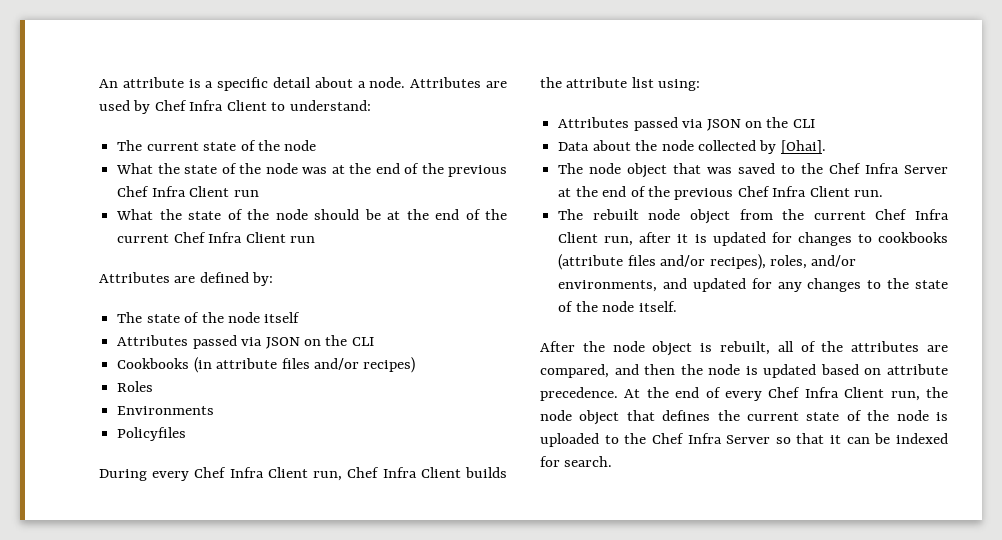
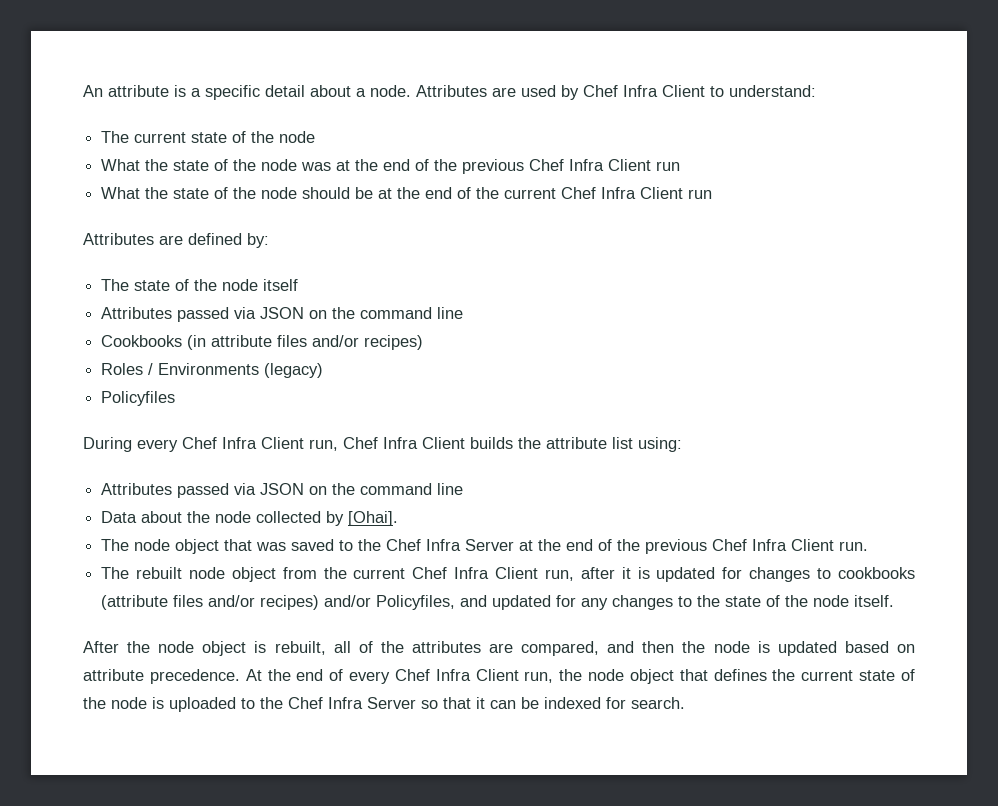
  The state of the node itself
- Attributes passed via JSON on the CLI
+ Attributes passed via JSON on the command line
- Roles
- Environments
+ Roles / Environments (legacy)
  During every Chef Infra Client run, Chef Infra Client builds the attribute list using:
- Attributes passed via JSON on the CLI
+ Attributes passed via JSON on the command line
- The rebuilt node object from the current Chef Infra Client run, after it is updated for changes to cookbooks (attribute files and/or recipes), roles, and/or environments, and updated for any changes to the state of the node itself.
+ The rebuilt node object from the current Chef Infra Client run, after it is updated for changes to cookbooks (attribute files and/or recipes) and/or Policyfiles, and updated for any changes to the state of the node itself.

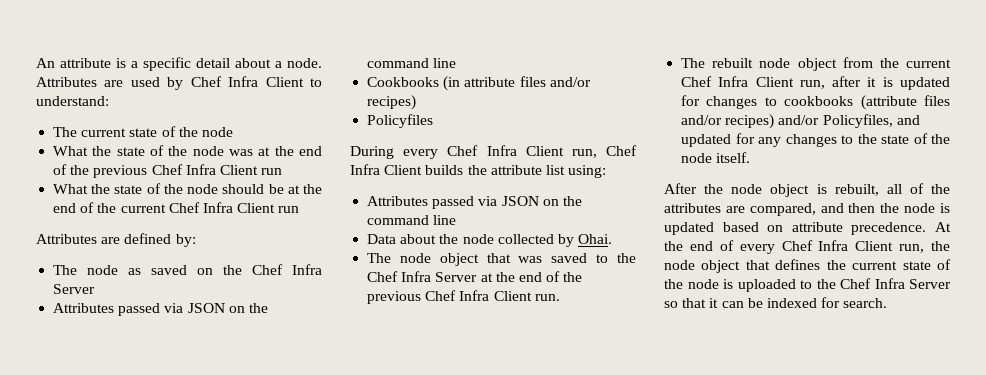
- The state of the node itself
+ The node as saved on the Chef Infra Server
- Roles / Environments (legacy)
- Data about the node collected by [Ohai].
+ Data about the node collected by Ohai.

